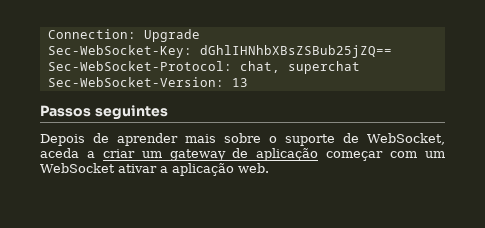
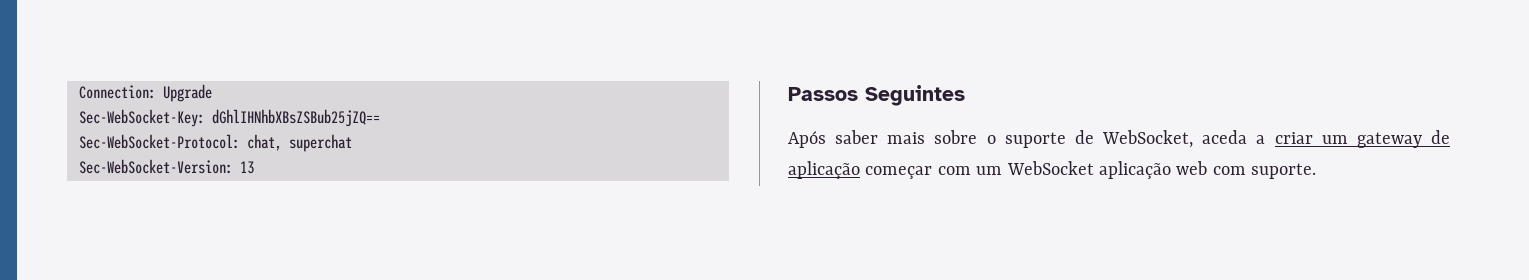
- Passos seguintes
- Depois de aprender mais sobre o suporte de WebSocket, aceda a criar um gateway de aplicação começar com um WebSocket ativar a aplicação web.
+ Passos Seguintes
+ Após saber mais sobre o suporte de WebSocket, aceda a criar um gateway de aplicação começar com um WebSocket aplicação web com suporte.

